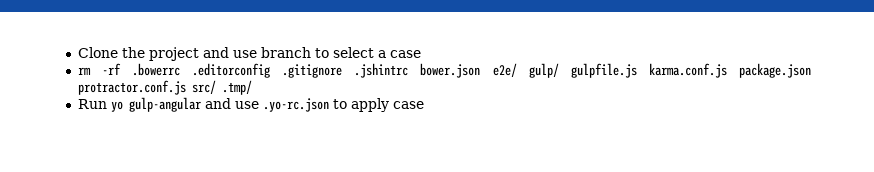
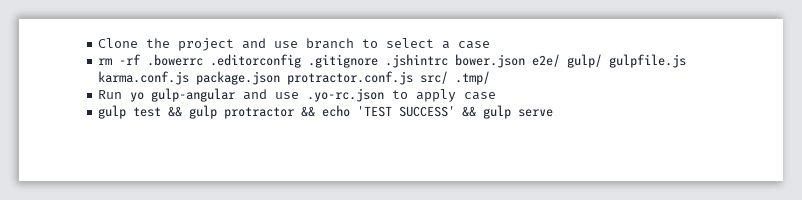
+ gulp test && gulp protractor && echo 'TEST SUCCESS' && gulp serve

